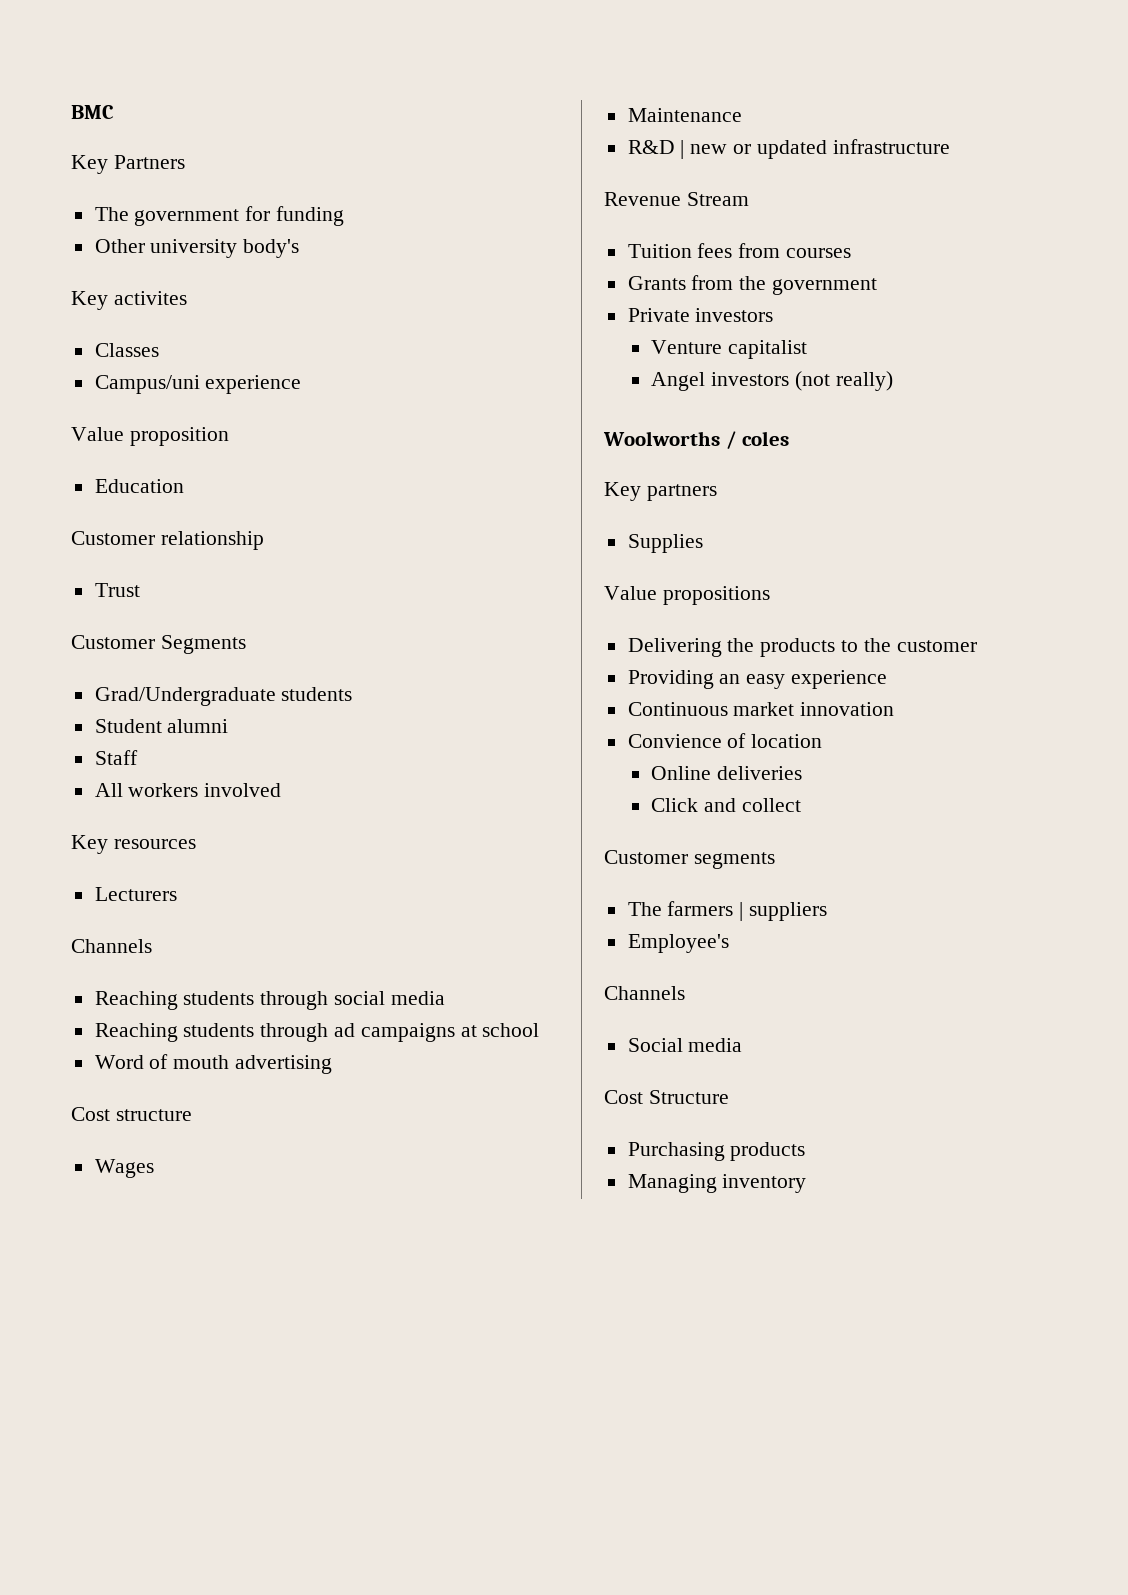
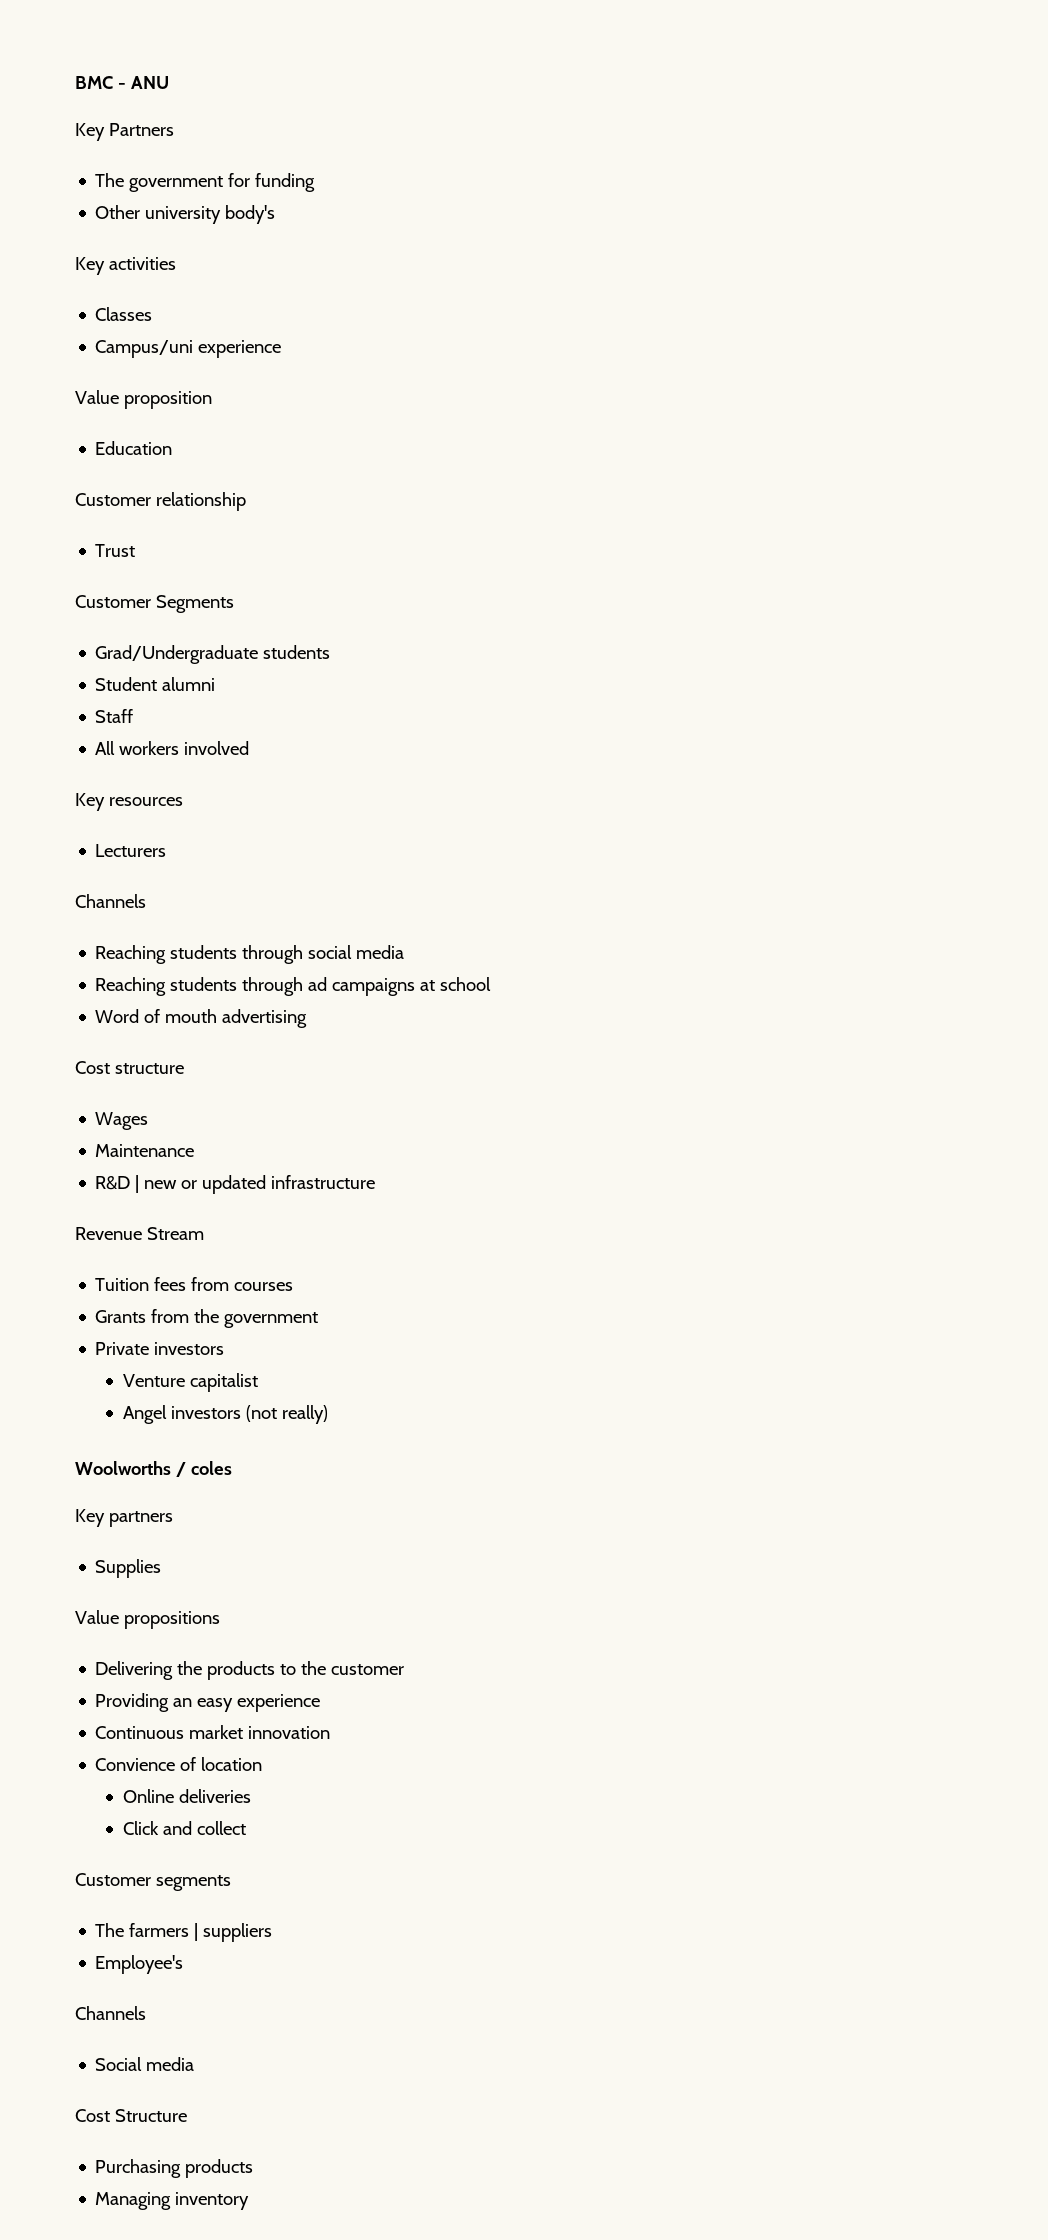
- BMC
+ BMC - ANU
- Key activites
+ Key activities

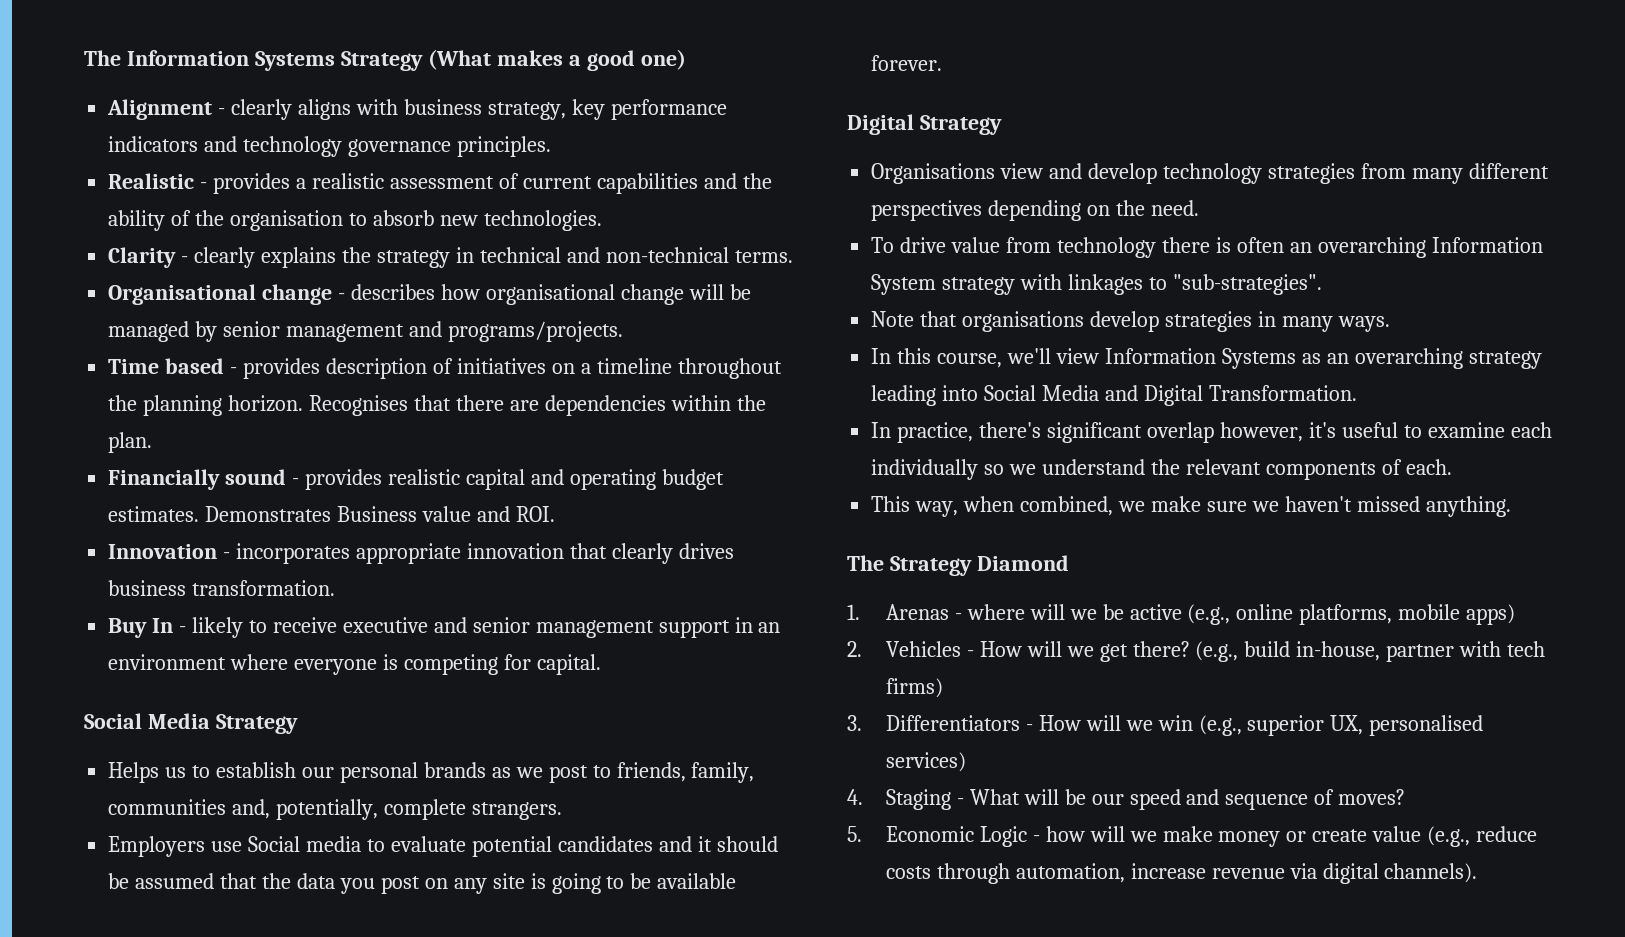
- BMC - ANU
- Key Partners
- The government for funding
- Other university body's
- Key activities
- Classes
- Campus/uni experience
- Value proposition
- Education
- Customer relationship
- Trust
- Customer Segments
- Grad/Undergraduate students
- Student alumni
- Staff
- All workers involved
- Key resources
- Lecturers
- Channels
- Reaching students through social media
- Reaching students through ad campaigns at school
- Word of mouth advertising
- Cost structure
- Wages
- Maintenance
- R&D | new or updated infrastructure
- Revenue Stream
- Tuition fees from courses
- Grants from the government
- Private investors
- Venture capitalist
- Angel investors (not really)
- Woolworths / coles
- Key partners
- Supplies
- Value propositions
- Delivering the products to the customer
- Providing an easy experience
- Continuous market innovation
- Convience of location
- Online deliveries
- Click and collect
- Customer segments
- The farmers | suppliers
- Employee's
- Channels
- Social media
- Cost Structure
- Purchasing products
- Managing inventory
+ The Information Systems Strategy (What makes a good one)
+ Alignment - clearly aligns with business strategy, key performance indicators and technology governance principles.
+ Realistic - provides a realistic assessment of current capabilities and the ability of the organisation to absorb new technologies.
+ Clarity - clearly explains the strategy in technical and non-technical terms.
+ Organisational change - describes how organisational change will be managed by senior management and programs/projects.
+ Time based - provides description of initiatives on a timeline throughout the planning horizon. Recognises that there are dependencies within the plan.
+ Financially sound - provides realistic capital and operating budget estimates. Demonstrates Business value and ROI.
+ Innovation - incorporates appropriate innovation that clearly drives business transformation.
+ Buy In - likely to receive executive and senior management support in an environment where everyone is competing for capital.
+ Social Media Strategy
+ Helps us to establish our personal brands as we post to friends, family, communities and, potentially, complete strangers.
+ Employers use Social media to evaluate potential candidates and it should be assumed that the data you post on any site is going to be available forever.
+ Digital Strategy
+ Organisations view and develop technology strategies from many different perspectives depending on the need.
+ To drive value from technology there is often an overarching Information System strategy with linkages to "sub-strategies".
+ Note that organisations develop strategies in many ways.
+ In this course, we'll view Information Systems as an overarching strategy leading into Social Media and Digital Transformation.
+ In practice, there's significant overlap however, it's useful to examine each individually so we understand the relevant components of each.
+ This way, when combined, we make sure we haven't missed anything.
+ The Strategy Diamond
+ 1. Arenas - where will we be active (e.g., online platforms, mobile apps)
+ 2. Vehicles - How will we get there? (e.g., build in-house, partner with tech firms)
+ 3. Differentiators - How will we win (e.g., superior UX, personalised services)
+ 4. Staging - What will be our speed and sequence of moves?
+ 5. Economic Logic - how will we make money or create value (e.g., reduce costs through automation, increase revenue via digital channels).

